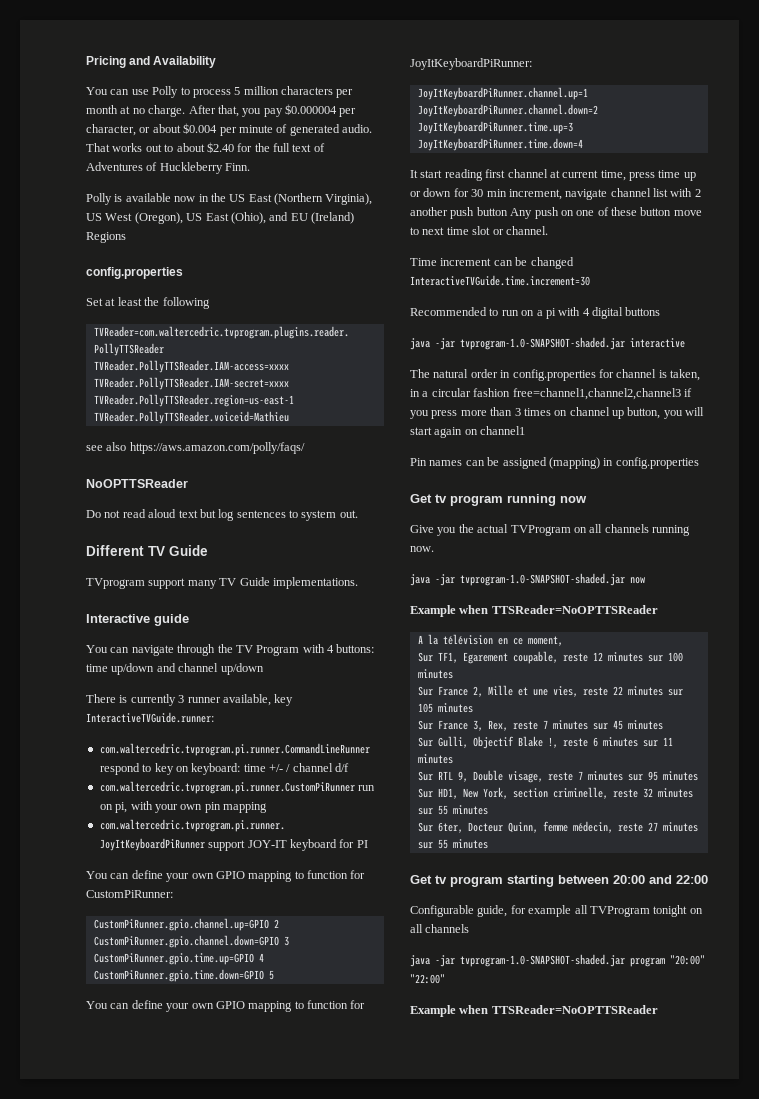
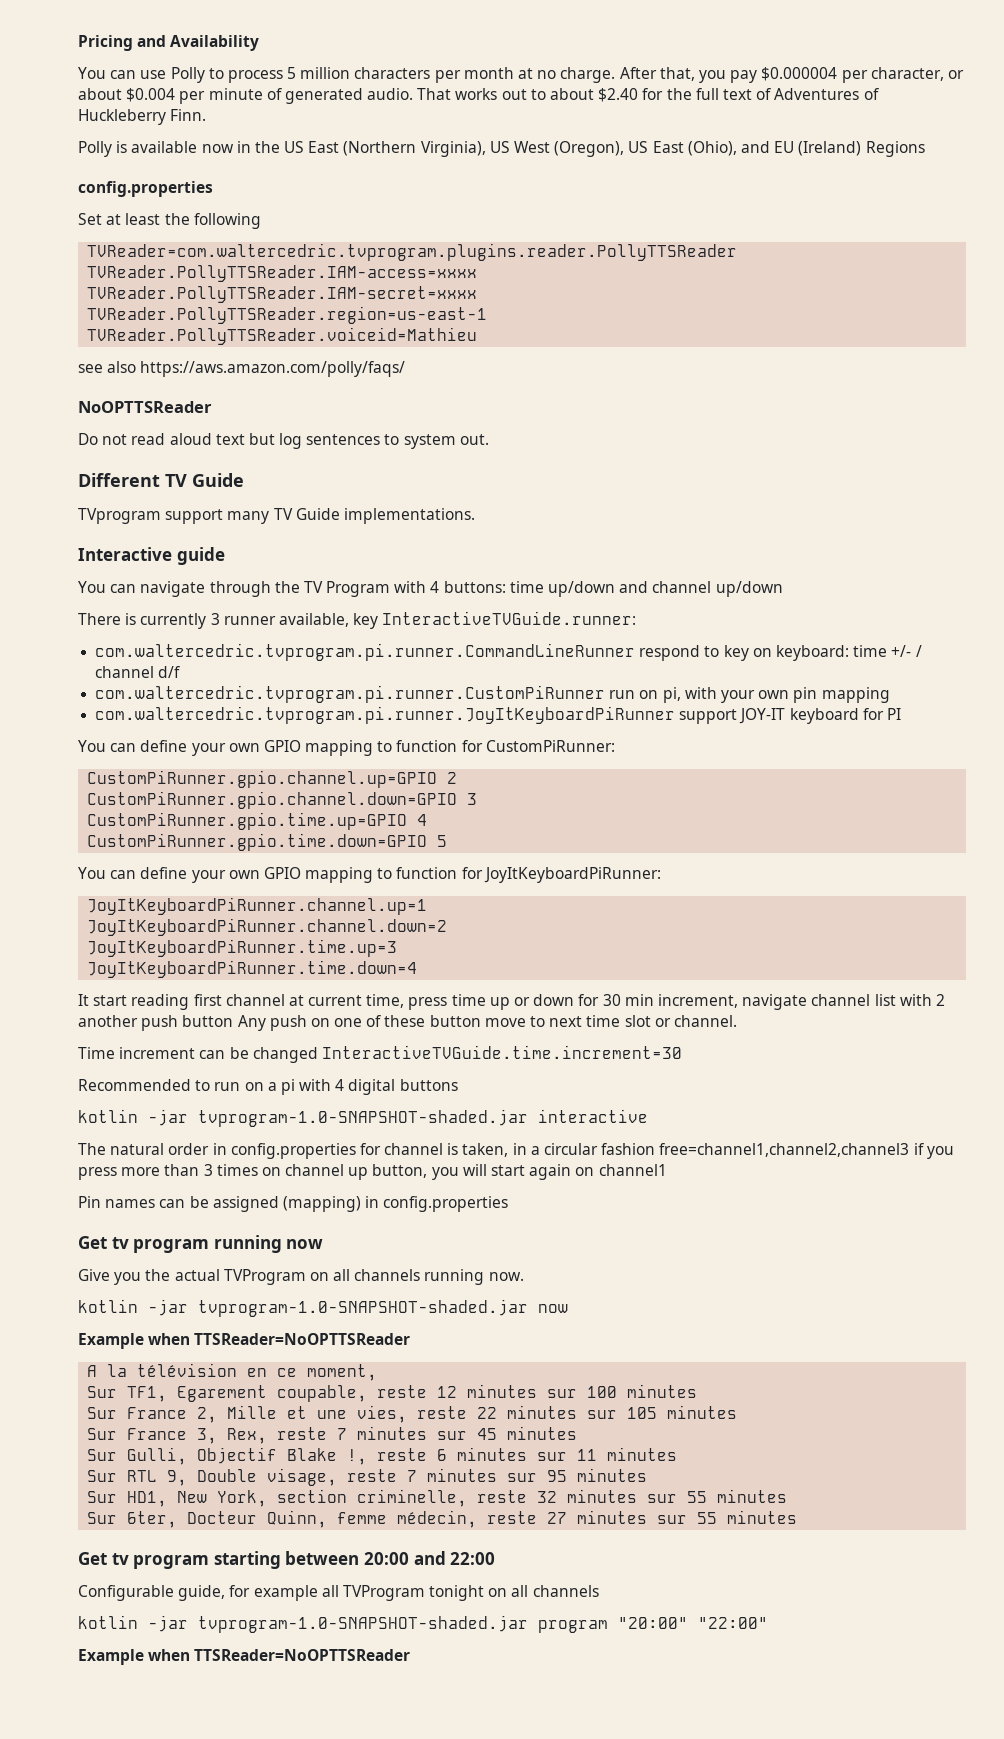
- java -jar tvprogram-1.0-SNAPSHOT-shaded.jar interactive
+ kotlin -jar tvprogram-1.0-SNAPSHOT-shaded.jar interactive
- java -jar tvprogram-1.0-SNAPSHOT-shaded.jar now
+ kotlin -jar tvprogram-1.0-SNAPSHOT-shaded.jar now
- java -jar tvprogram-1.0-SNAPSHOT-shaded.jar program "20:00" "22:00"
+ kotlin -jar tvprogram-1.0-SNAPSHOT-shaded.jar program "20:00" "22:00"

